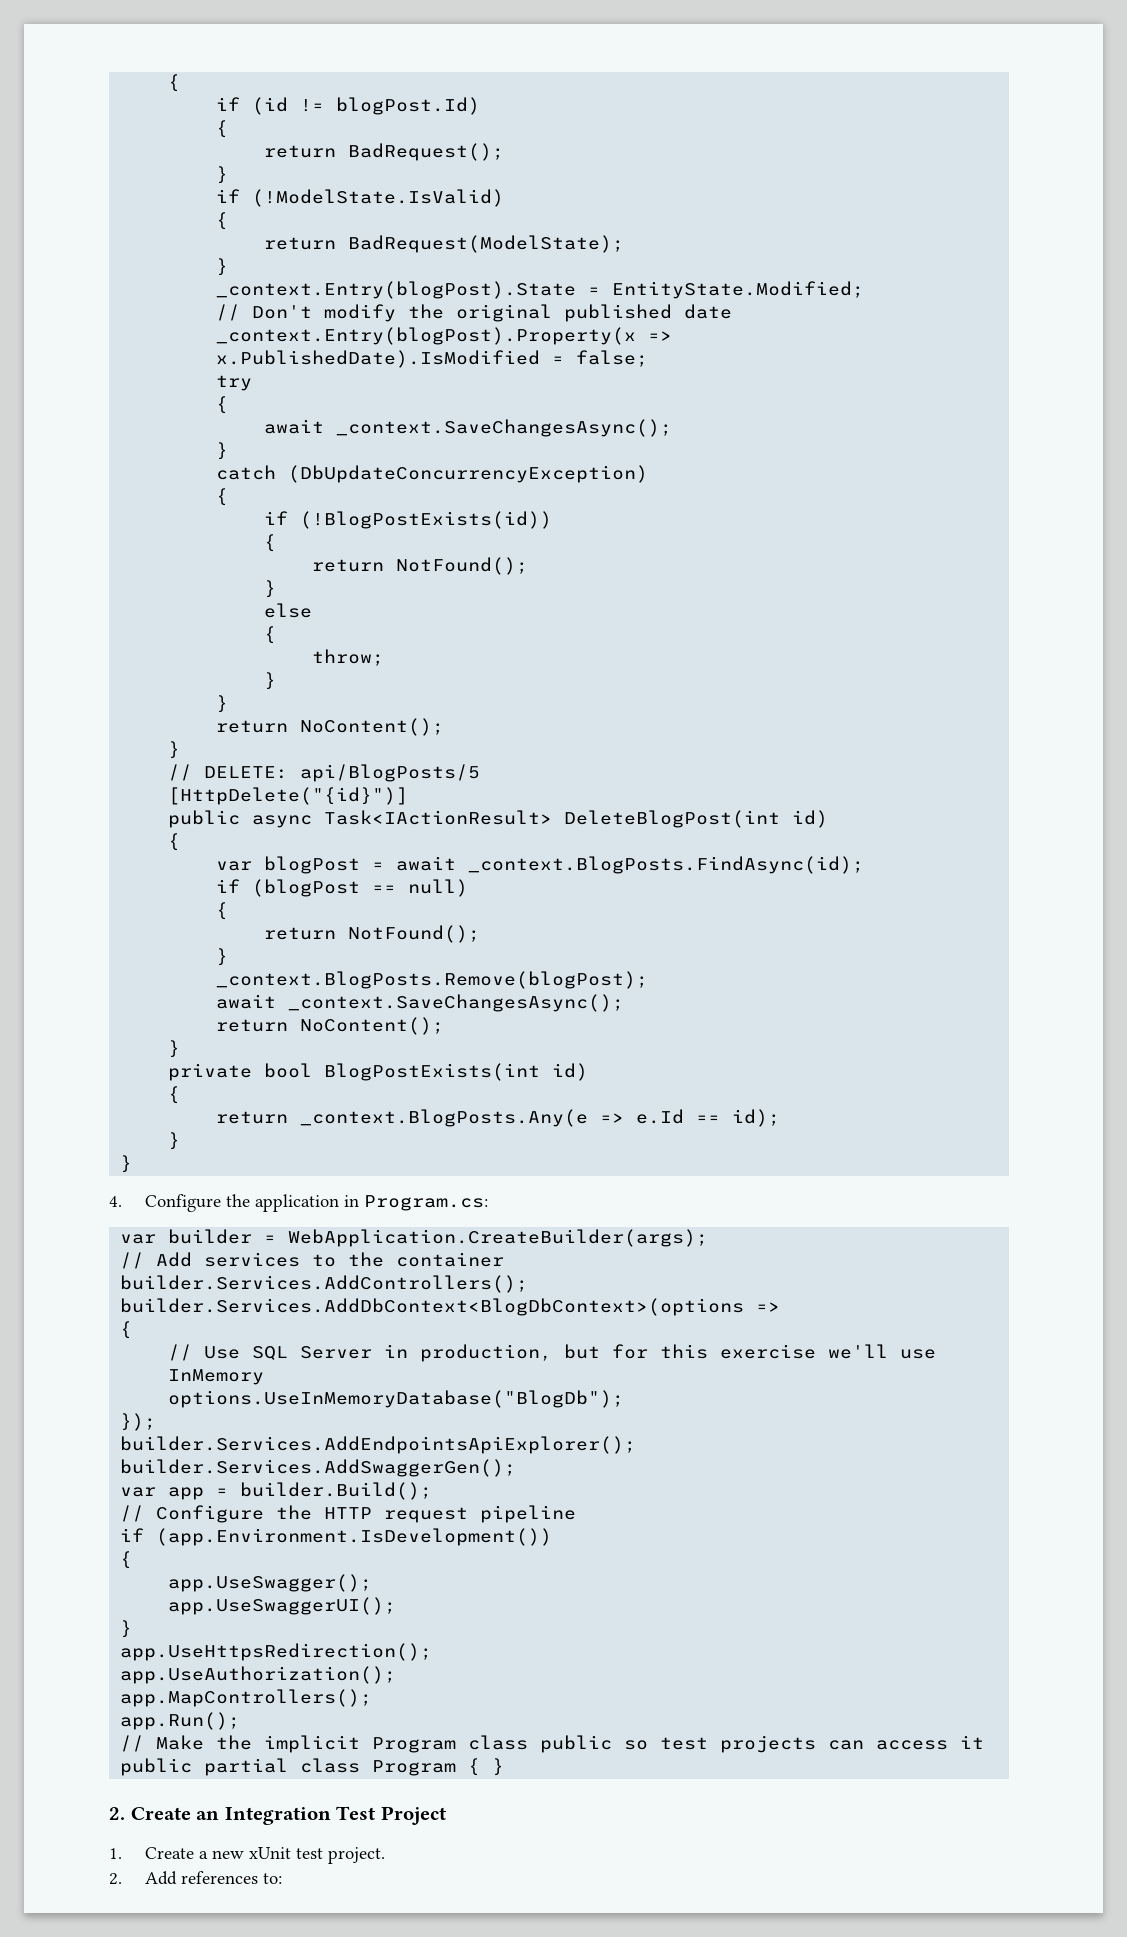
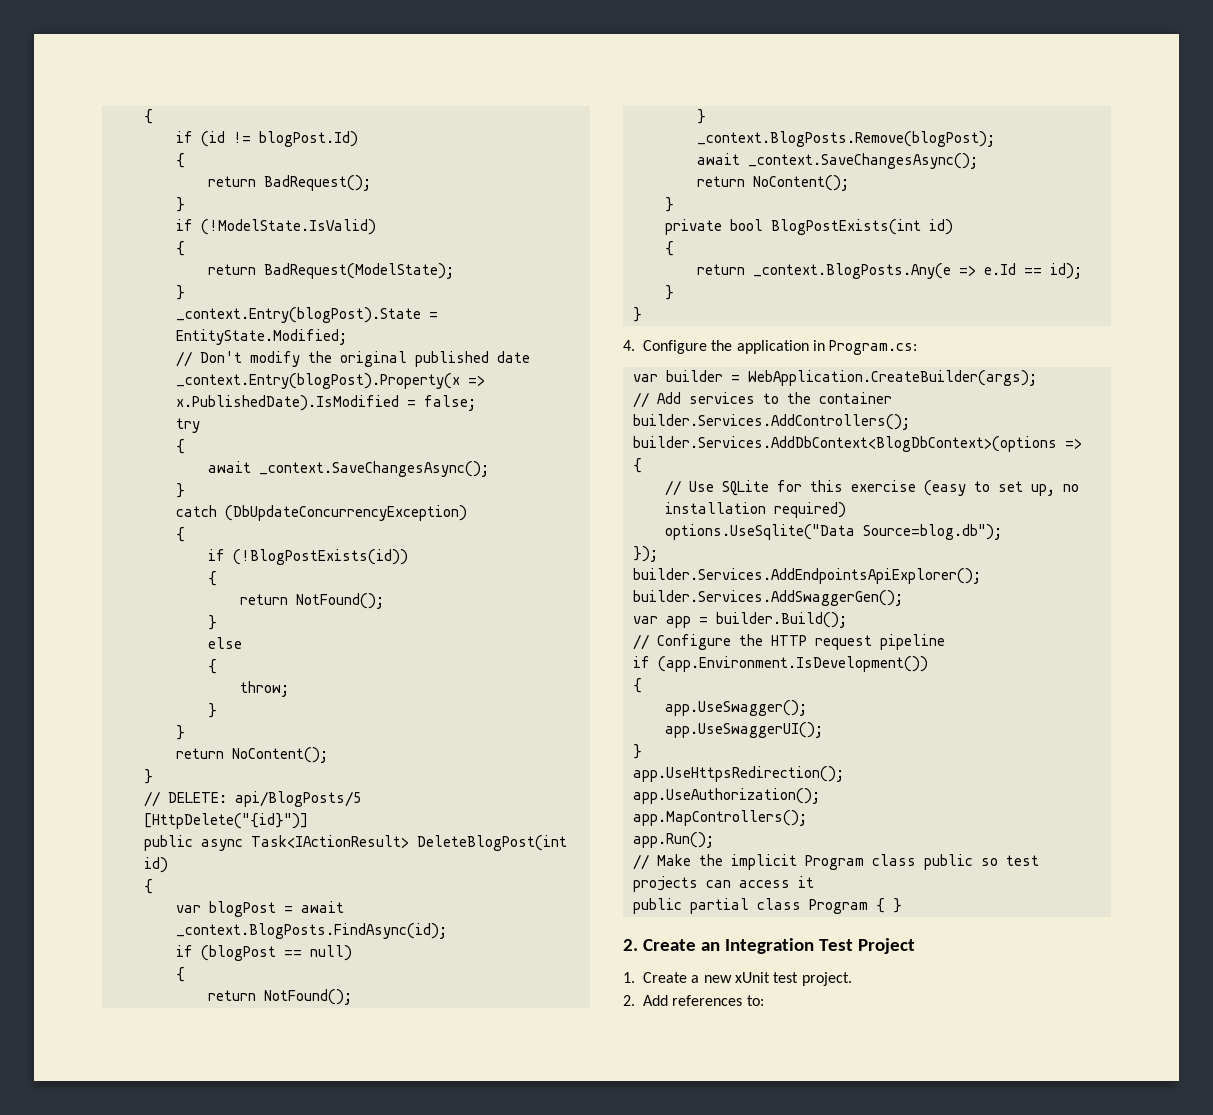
- // Use SQL Server in production, but for this exercise we'll use InMemory
- options.UseInMemoryDatabase("BlogDb");
+ // Use SQLite for this exercise (easy to set up, no installation required)
+ options.UseSqlite("Data Source=blog.db");

